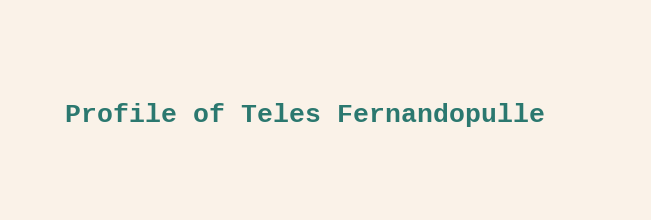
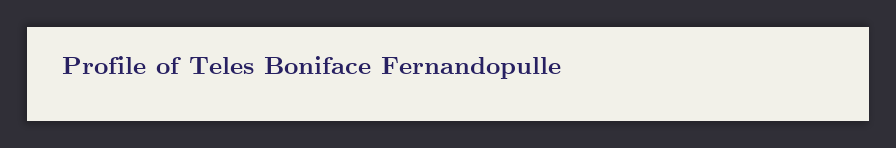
- Profile of Teles Fernandopulle
+ Profile of Teles Boniface Fernandopulle

